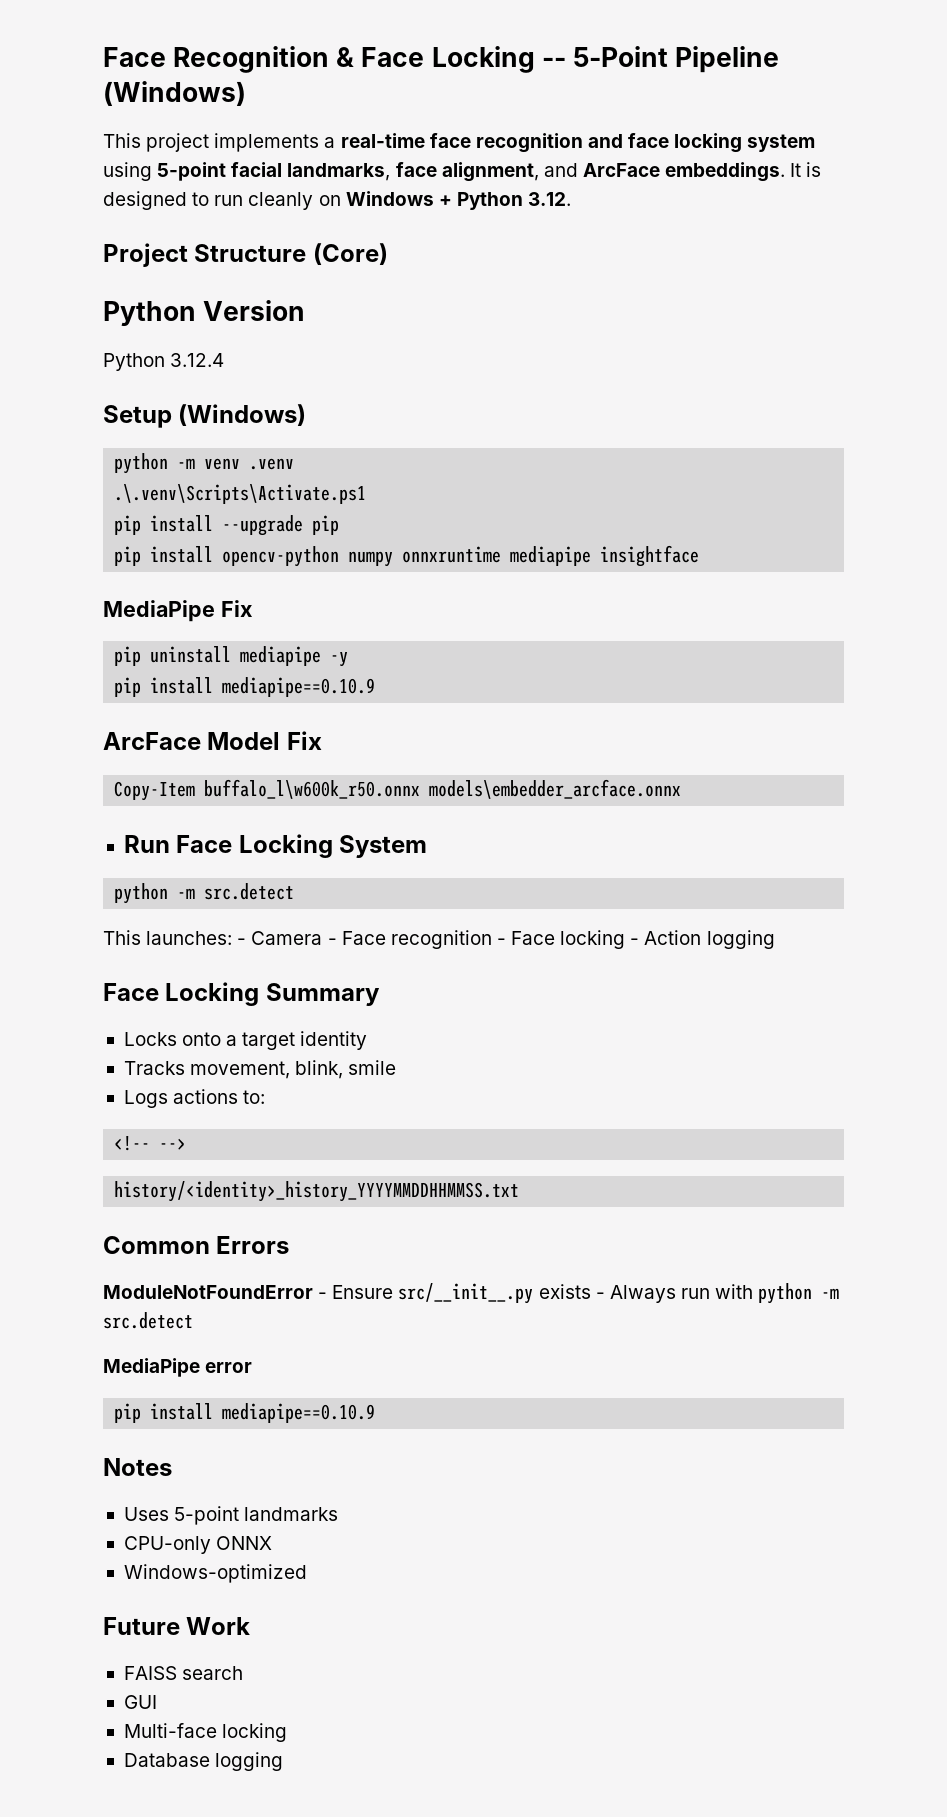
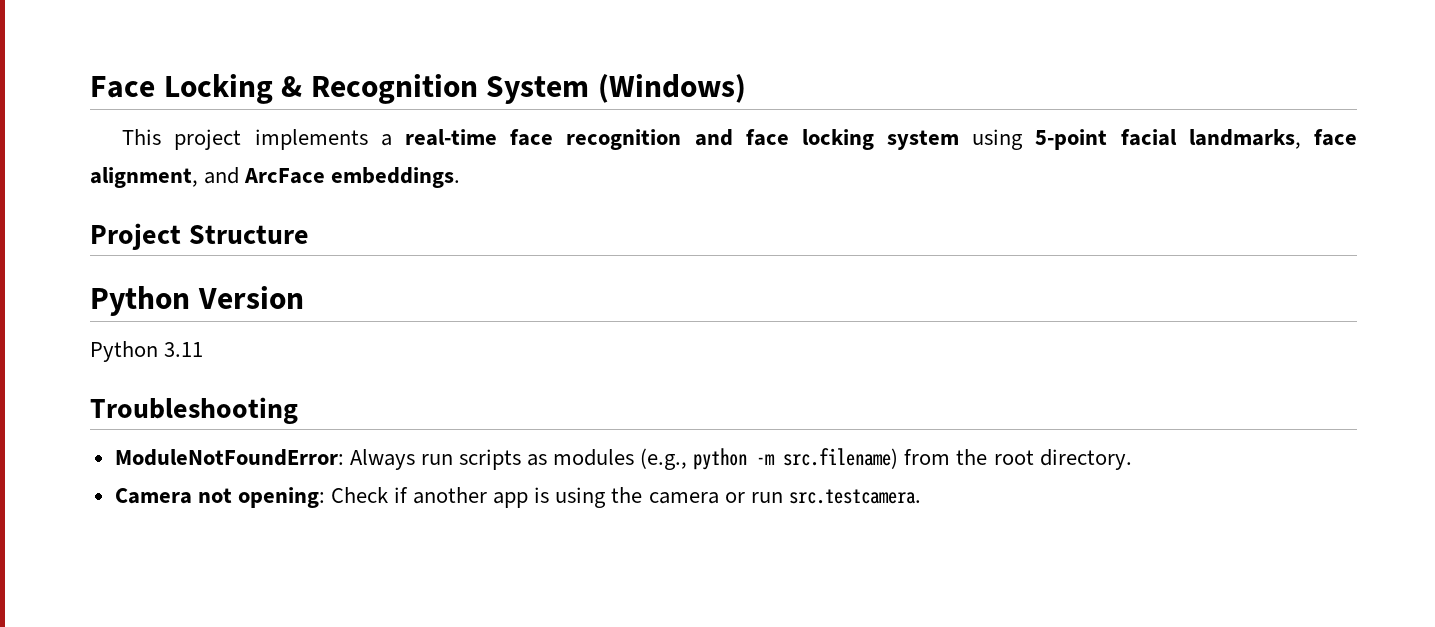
- Face Recognition & Face Locking -- 5-Point Pipeline (Windows)
+ Face Locking & Recognition System (Windows)
- It is designed to run cleanly on Windows + Python 3.12.
- Project Structure (Core)
+ Project Structure
- Python 3.12.4
- Setup (Windows)
- python -m venv .venv
- .\.venv\Scripts\Activate.ps1
- pip install --upgrade pip
- pip install opencv-python numpy onnxruntime mediapipe insightface
- MediaPipe Fix
- pip uninstall mediapipe -y
- pip install mediapipe==0.10.9
- ArcFace Model Fix
- Copy-Item buffalo_l\w600k_r50.onnx models\embedder_arcface.onnx
- Run Face Locking System
- python -m src.detect
- This launches: - Camera - Face recognition - Face locking - Action logging
- Face Locking Summary
- Locks onto a target identity
- Tracks movement, blink, smile
- Logs actions to:
- <!-- -->
- history/<identity>_history_YYYYMMDDHHMMSS.txt
- Common Errors
- ModuleNotFoundError - Ensure src/__init__.py exists - Always run with python -m src.detect
- MediaPipe error
- pip install mediapipe==0.10.9
- Notes
- Uses 5-point landmarks
- CPU-only ONNX
- Windows-optimized
- Future Work
- FAISS search
- GUI
- Multi-face locking
- Database logging
+ Python 3.11
+ Troubleshooting
+ ModuleNotFoundError: Always run scripts as modules (e.g., python -m src.filename) from the root directory.
+ Camera not opening: Check if another app is using the camera or run src.testcamera.

